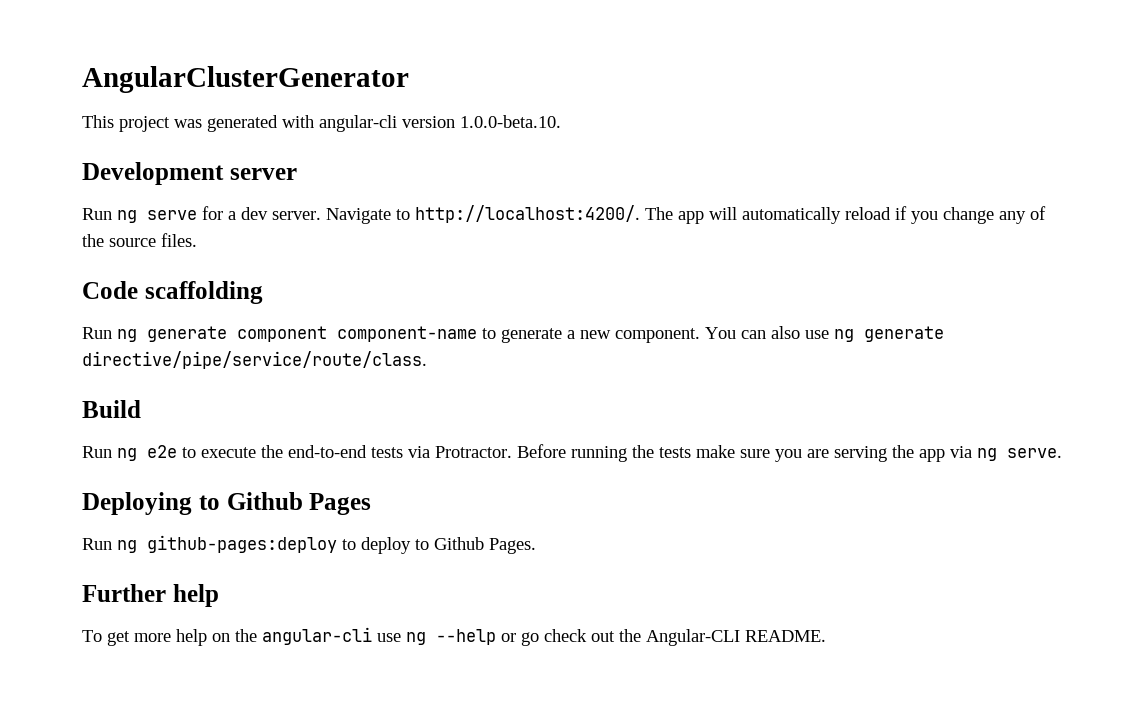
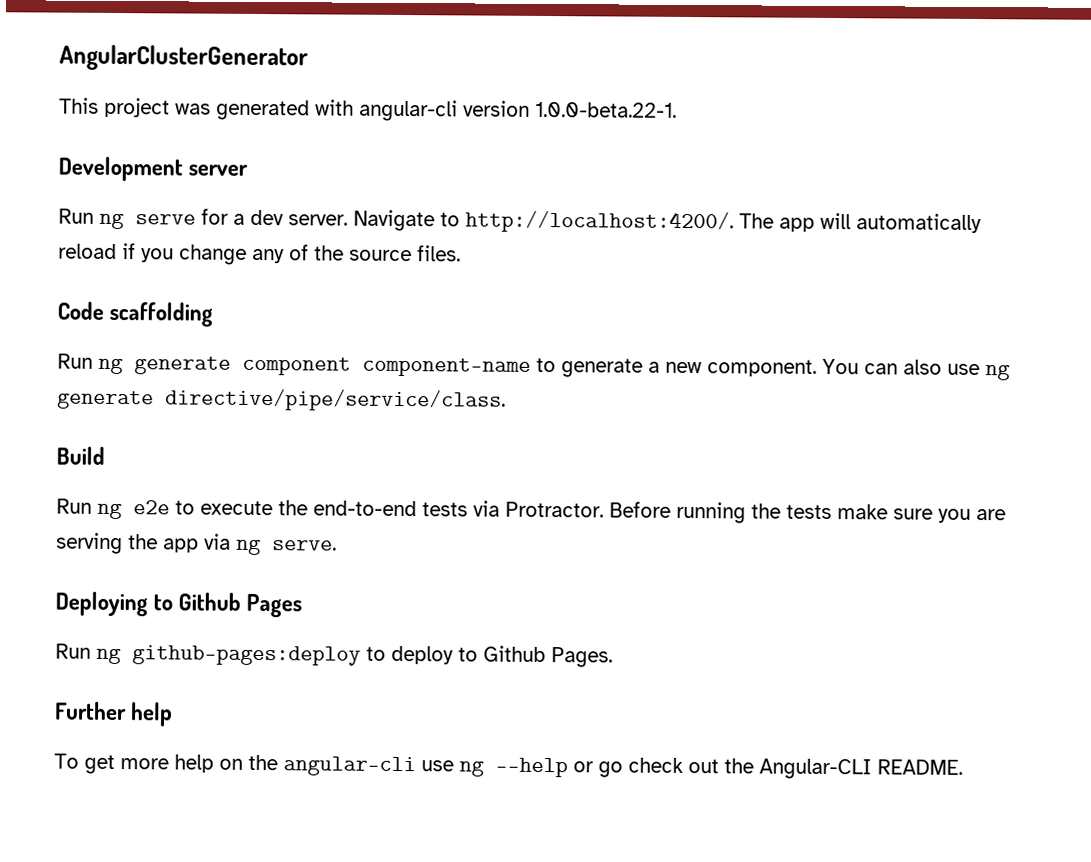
- This project was generated with angular-cli version 1.0.0-beta.10.
+ This project was generated with angular-cli version 1.0.0-beta.22-1.
- You can also use ng generate directive/pipe/service/route/class.
+ You can also use ng generate directive/pipe/service/class.

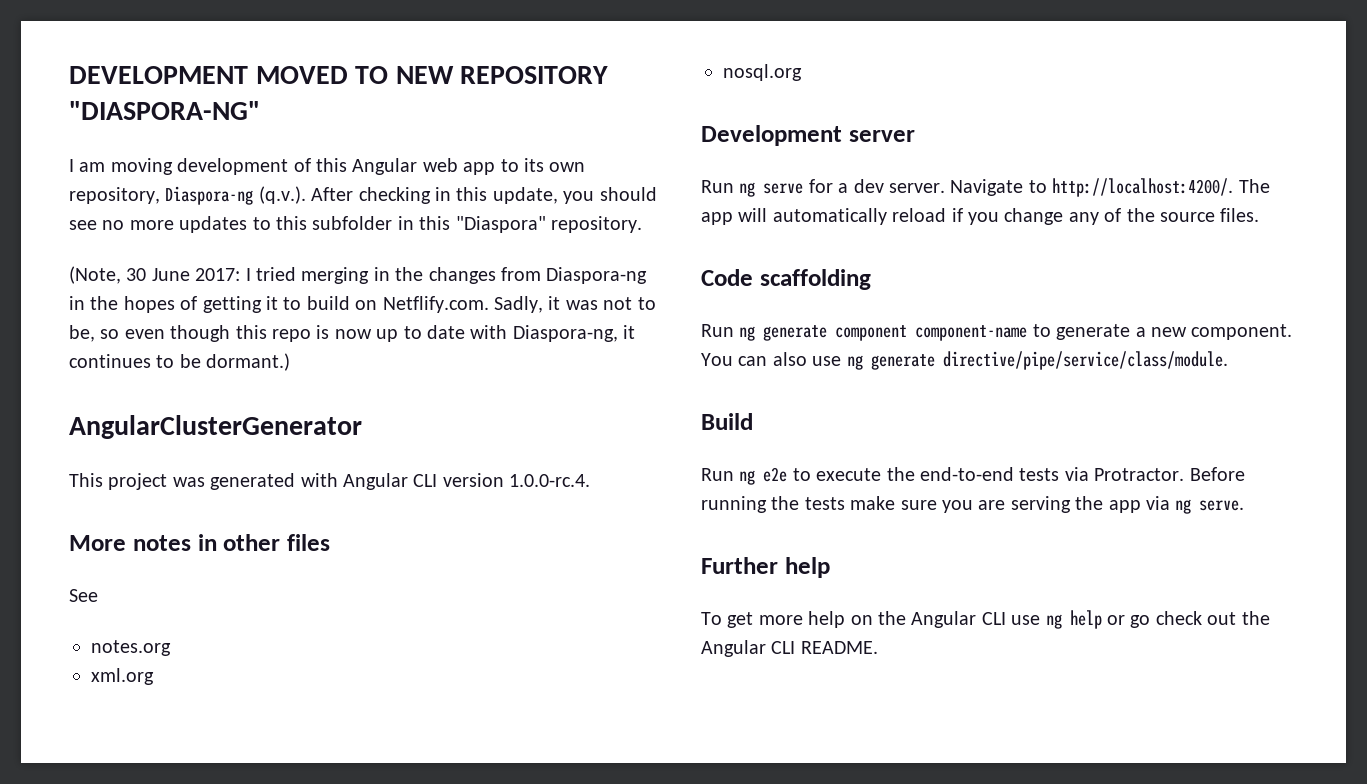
+ DEVELOPMENT MOVED TO NEW REPOSITORY "DIASPORA-NG"
+ I am moving development of this Angular web app to its own repository, Diaspora-ng (q.v.). After checking in this update, you should see no more updates to this subfolder in this "Diaspora" repository.
+ (Note, 30 June 2017: I tried merging in the changes from Diaspora-ng in the hopes of getting it to build on Netflify.com. Sadly, it was not to be, so even though this repo is now up to date with Diaspora-ng, it continues to be dormant.)
- This project was generated with angular-cli version 1.0.0-beta.22-1.
+ This project was generated with Angular CLI version 1.0.0-rc.4.
+ More notes in other files
+ See
+ notes.org
+ xml.org
+ nosql.org
- You can also use ng generate directive/pipe/service/class.
+ You can also use ng generate directive/pipe/service/class/module.
- Deploying to Github Pages
- Run ng github-pages:deploy to deploy to Github Pages.
- To get more help on the angular-cli use ng --help or go check out the Angular-CLI README.
+ To get more help on the Angular CLI use ng help or go check out the Angular CLI README.

